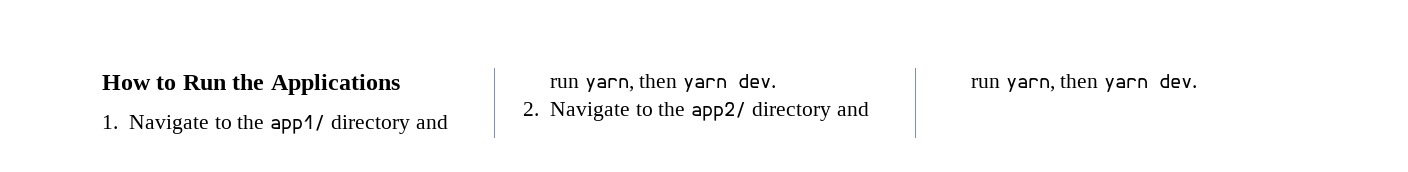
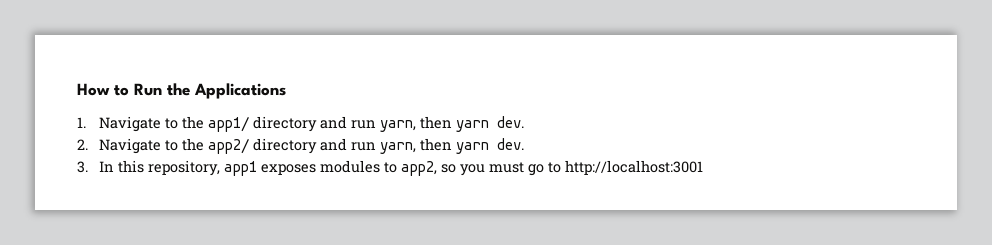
+ 3. In this repository, app1 exposes modules to app2, so you must go to http://localhost:3001

